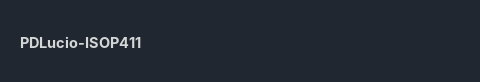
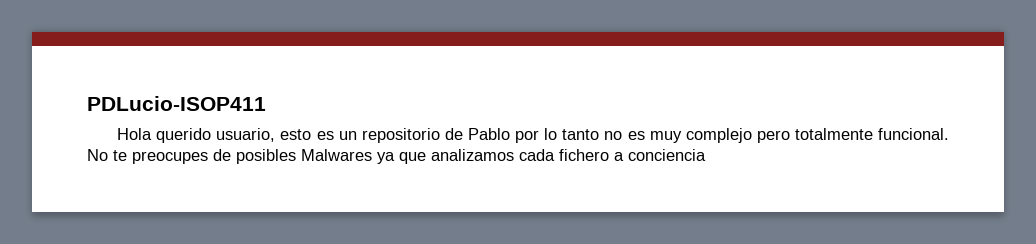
+ Hola querido usuario, esto es un repositorio de Pablo por lo tanto no es muy complejo pero totalmente funcional. No te preocupes de posibles Malwares ya que analizamos cada fichero a conciencia

